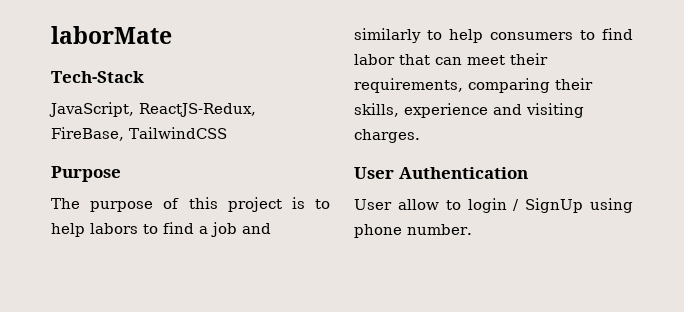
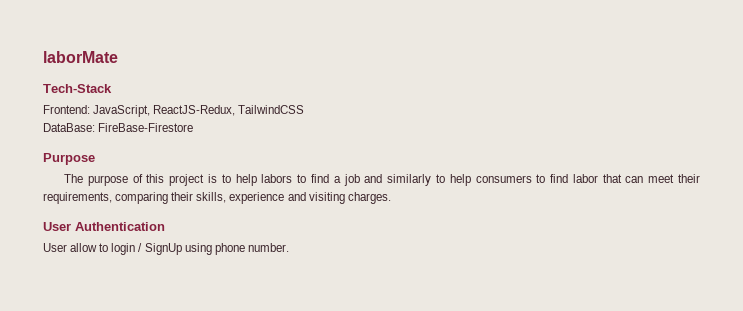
- JavaScript, ReactJS-Redux, FireBase, TailwindCSS
+ Frontend: JavaScript, ReactJS-Redux, TailwindCSS
+ DataBase: FireBase-Firestore

